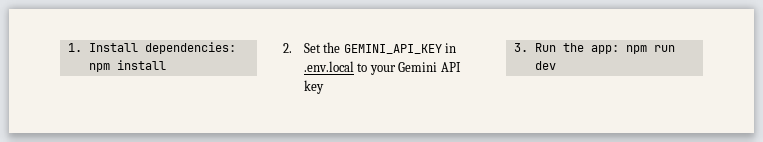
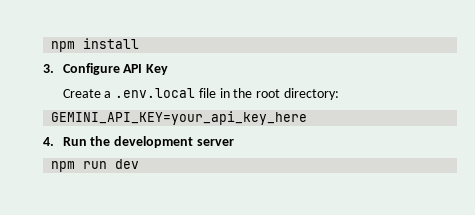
- 1. Install dependencies: npm install
+ npm install
- 2. Set the GEMINI_API_KEY in .env.local to your Gemini API key
- 3. Run the app: npm run dev
+ 3. Configure API Key
+ Create a .env.local file in the root directory:
+ GEMINI_API_KEY=your_api_key_here
+ 4. Run the development server
+ npm run dev

